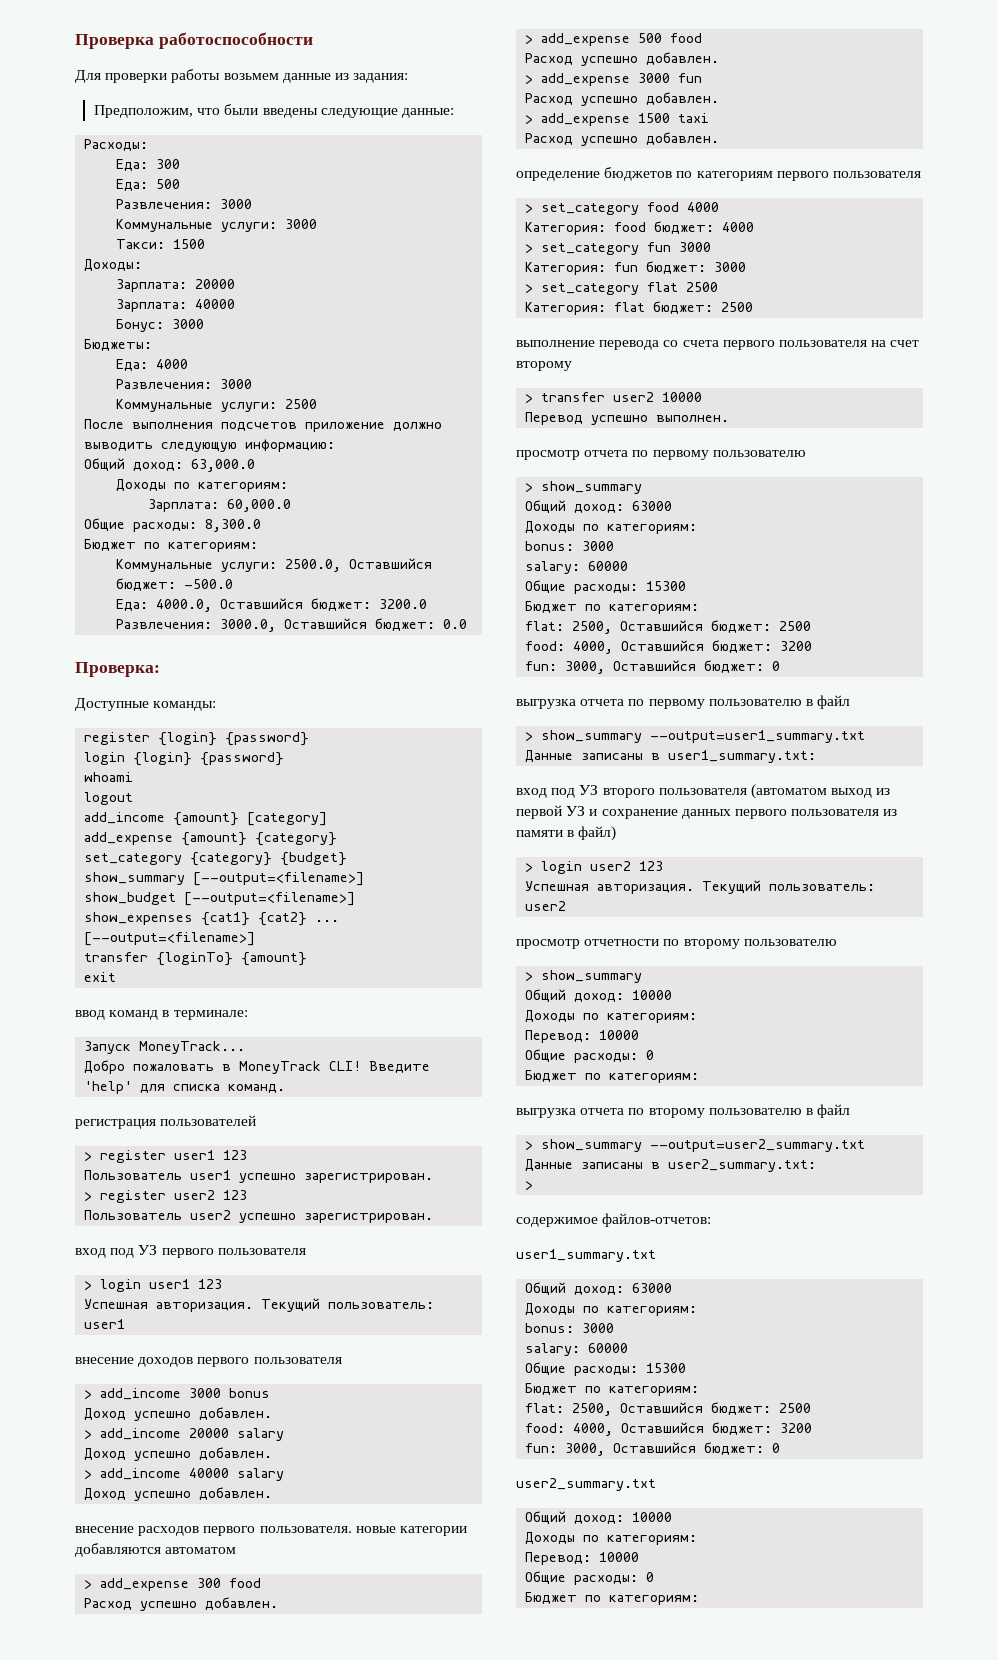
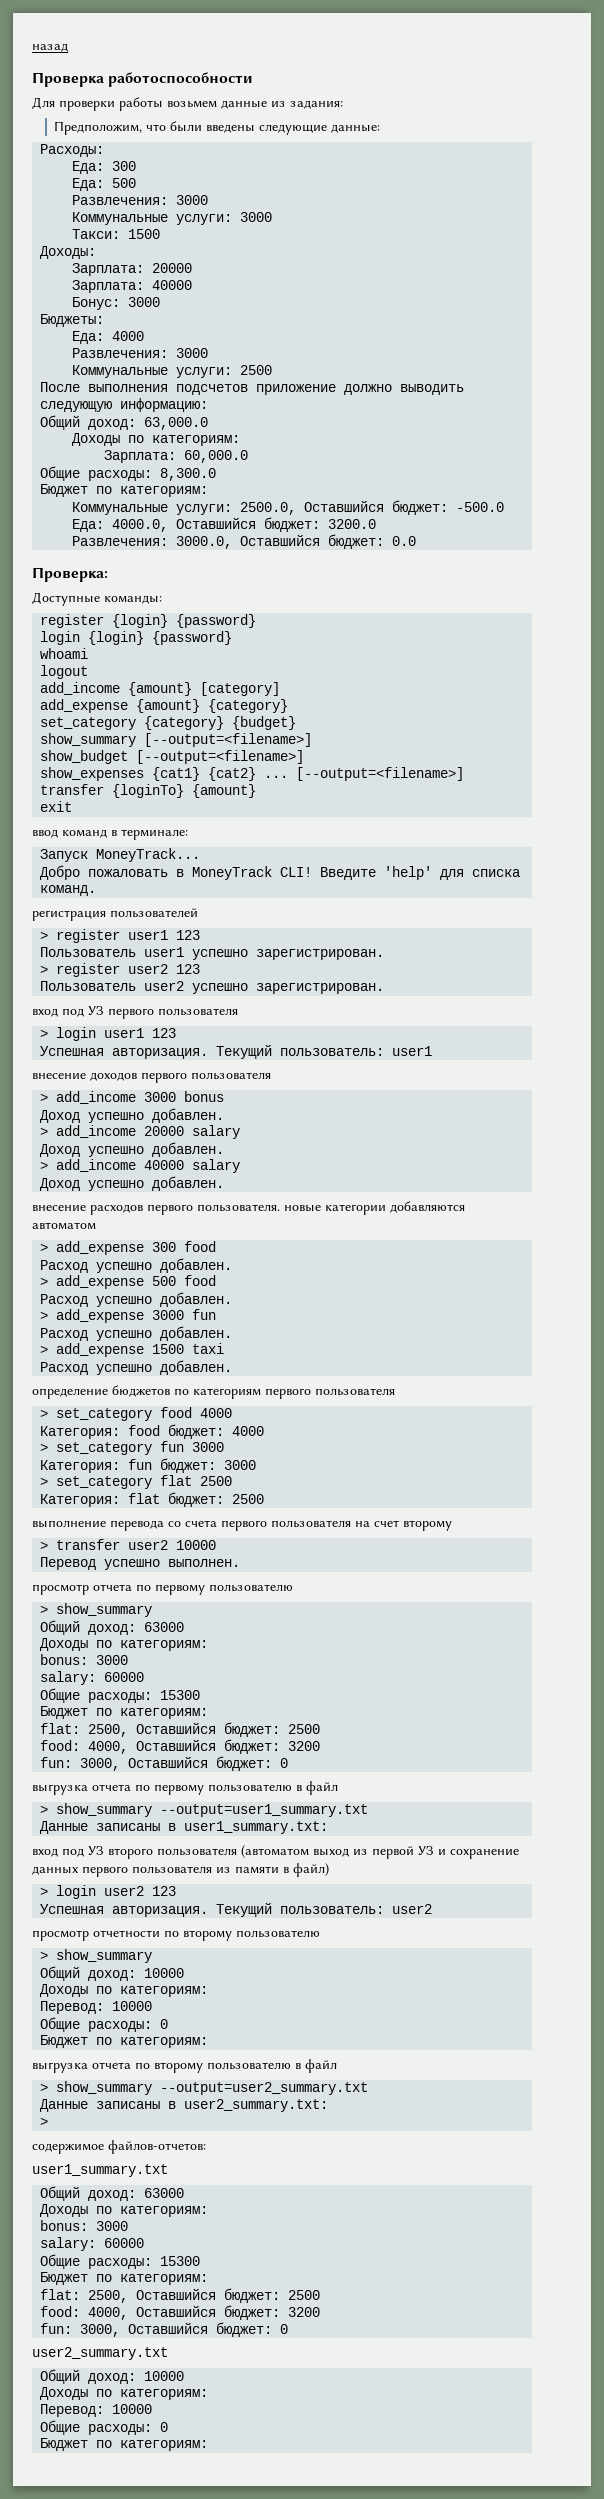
+ назад

